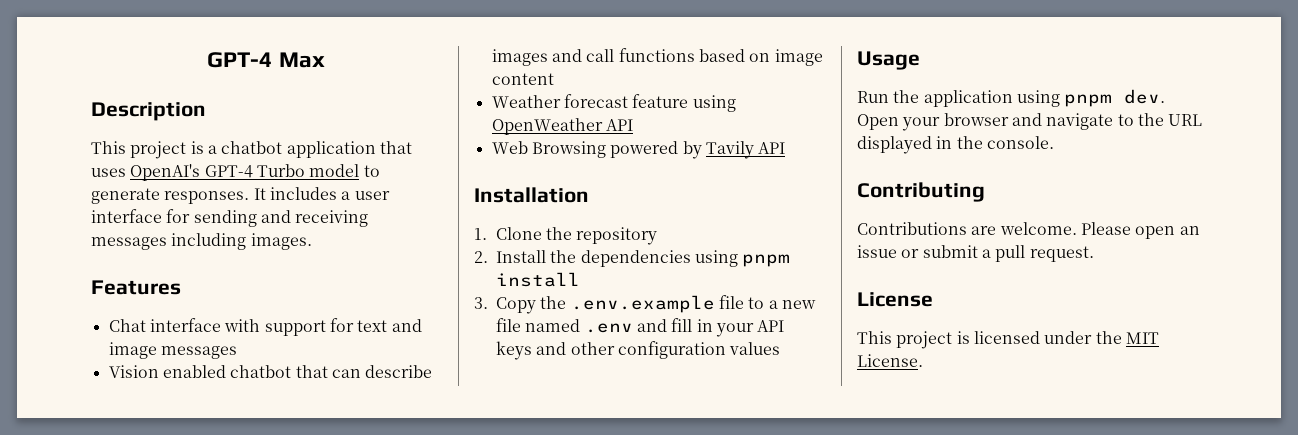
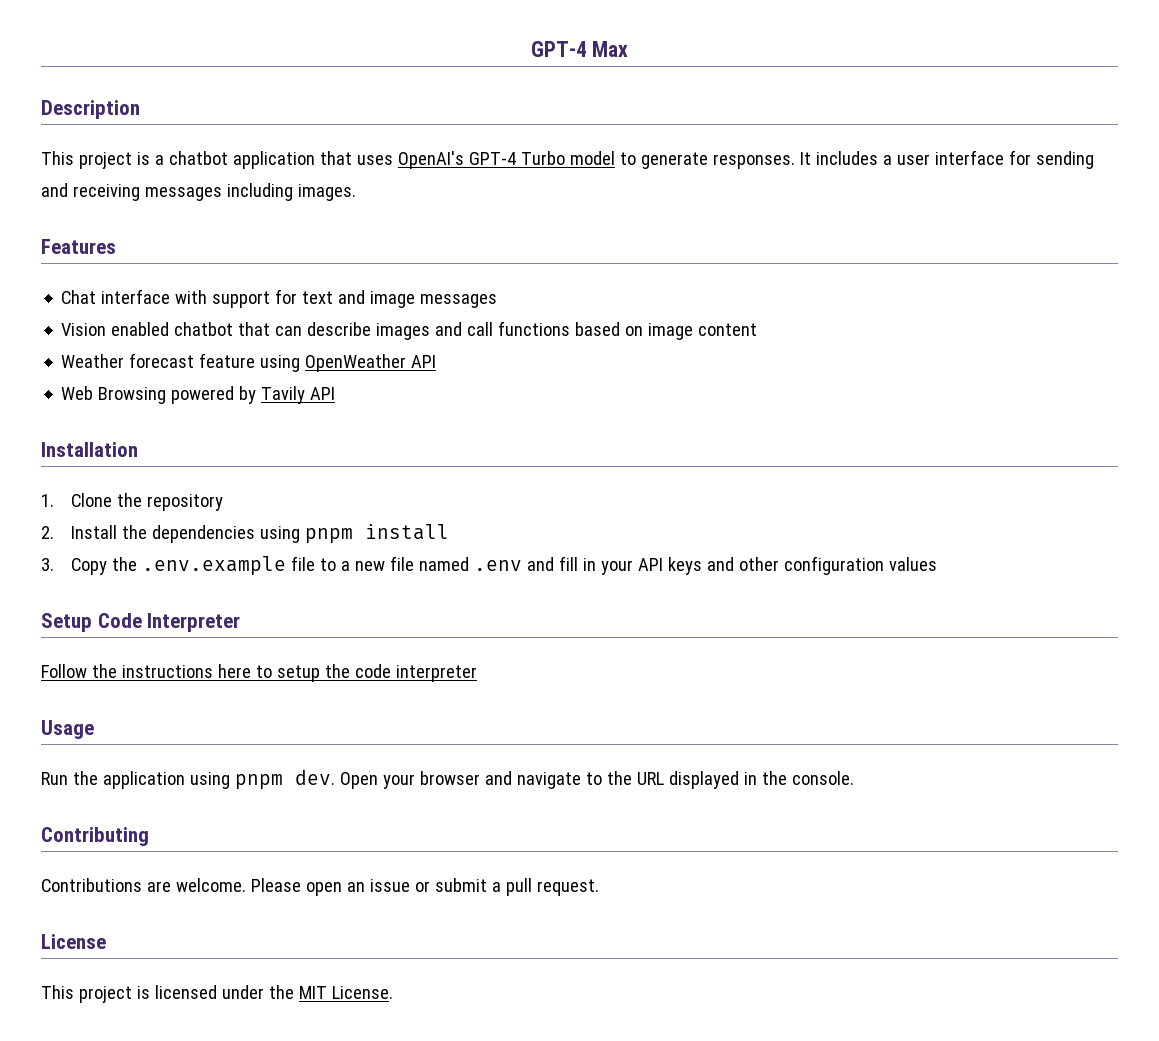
+ Setup Code Interpreter
+ Follow the instructions here to setup the code interpreter

